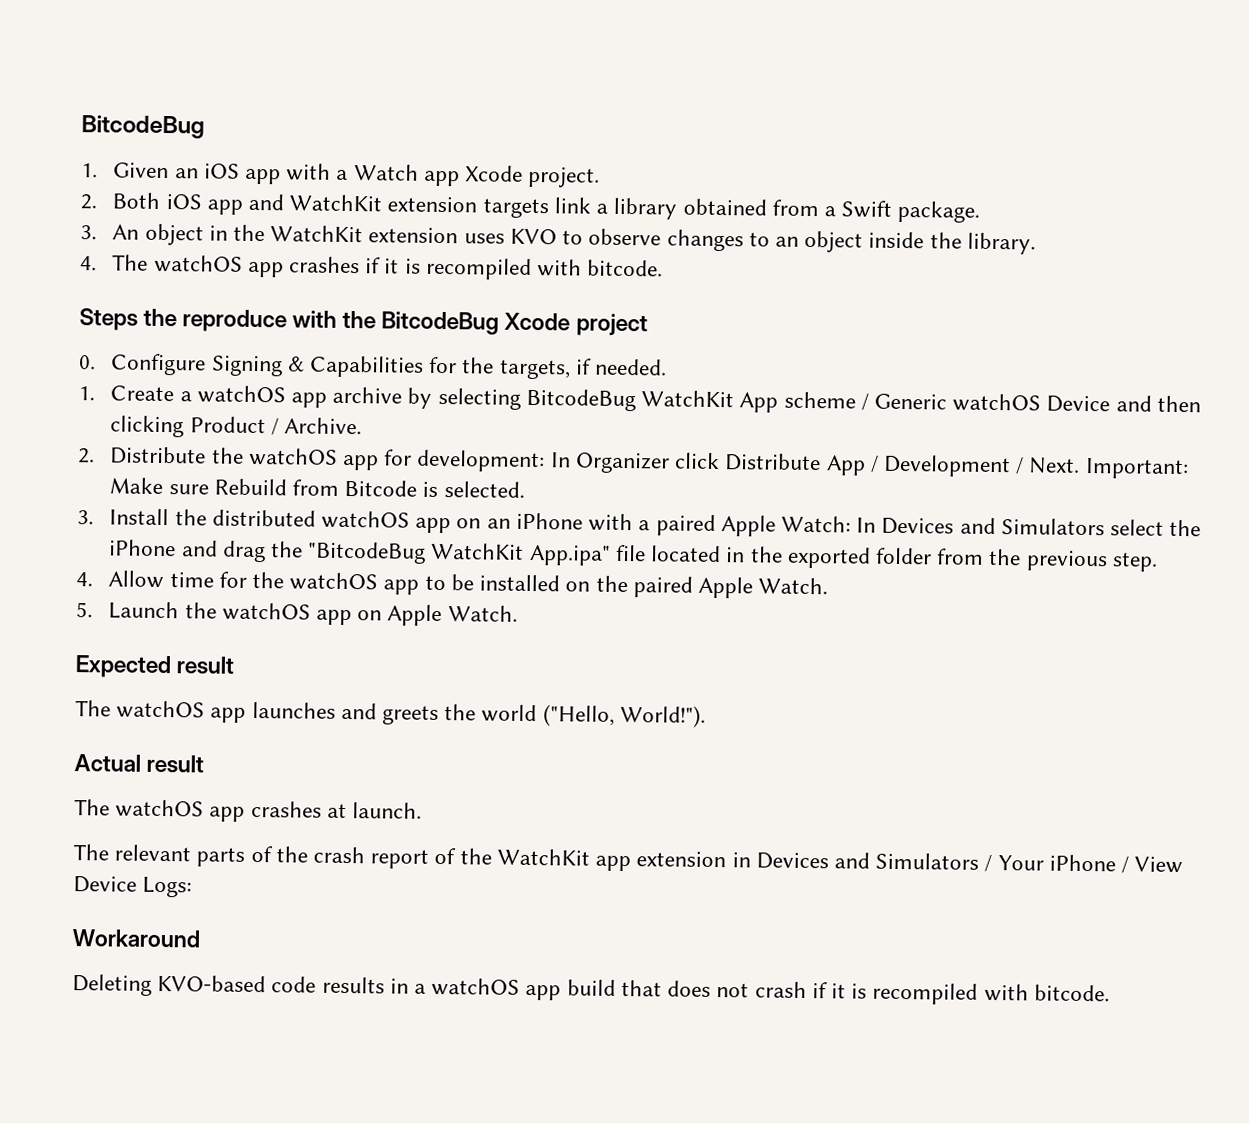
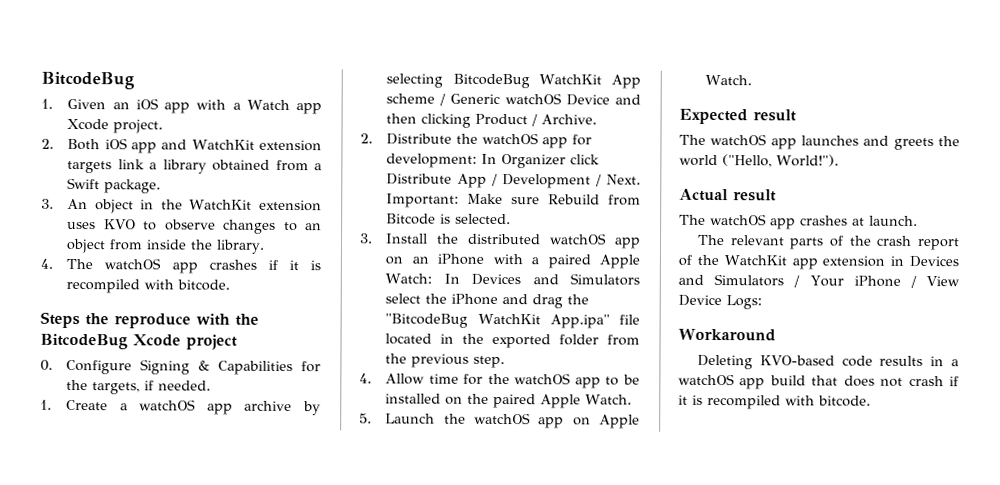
- 3. An object in the WatchKit extension uses KVO to observe changes to an object inside the library.
+ 3. An object in the WatchKit extension uses KVO to observe changes to an object from inside the library.

